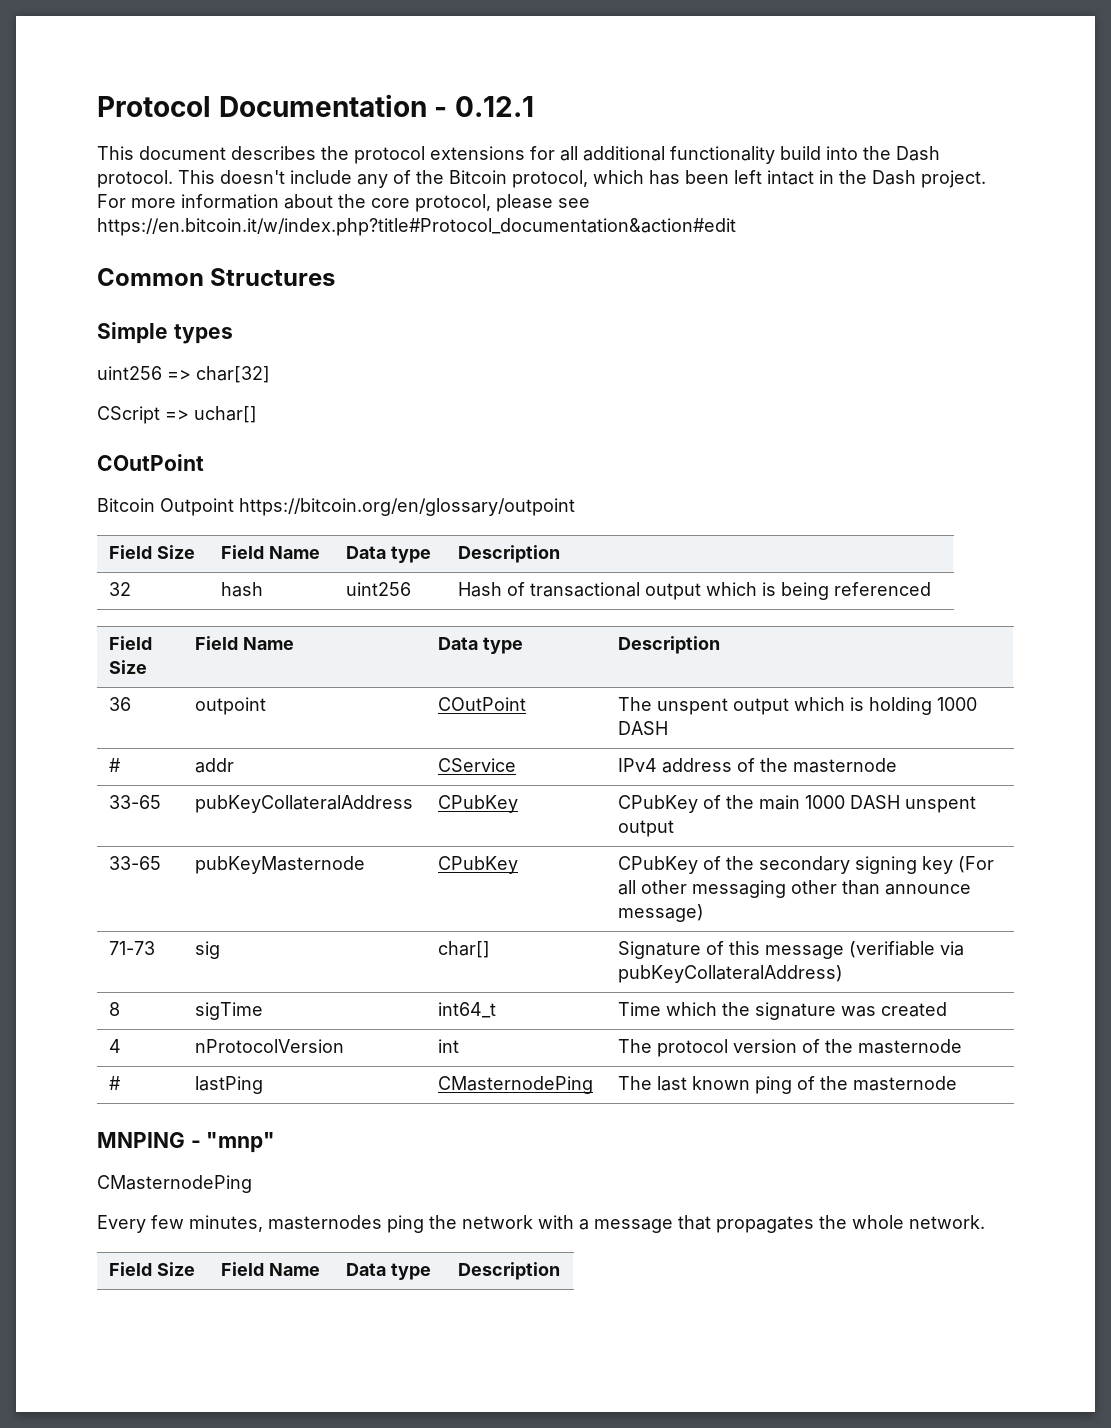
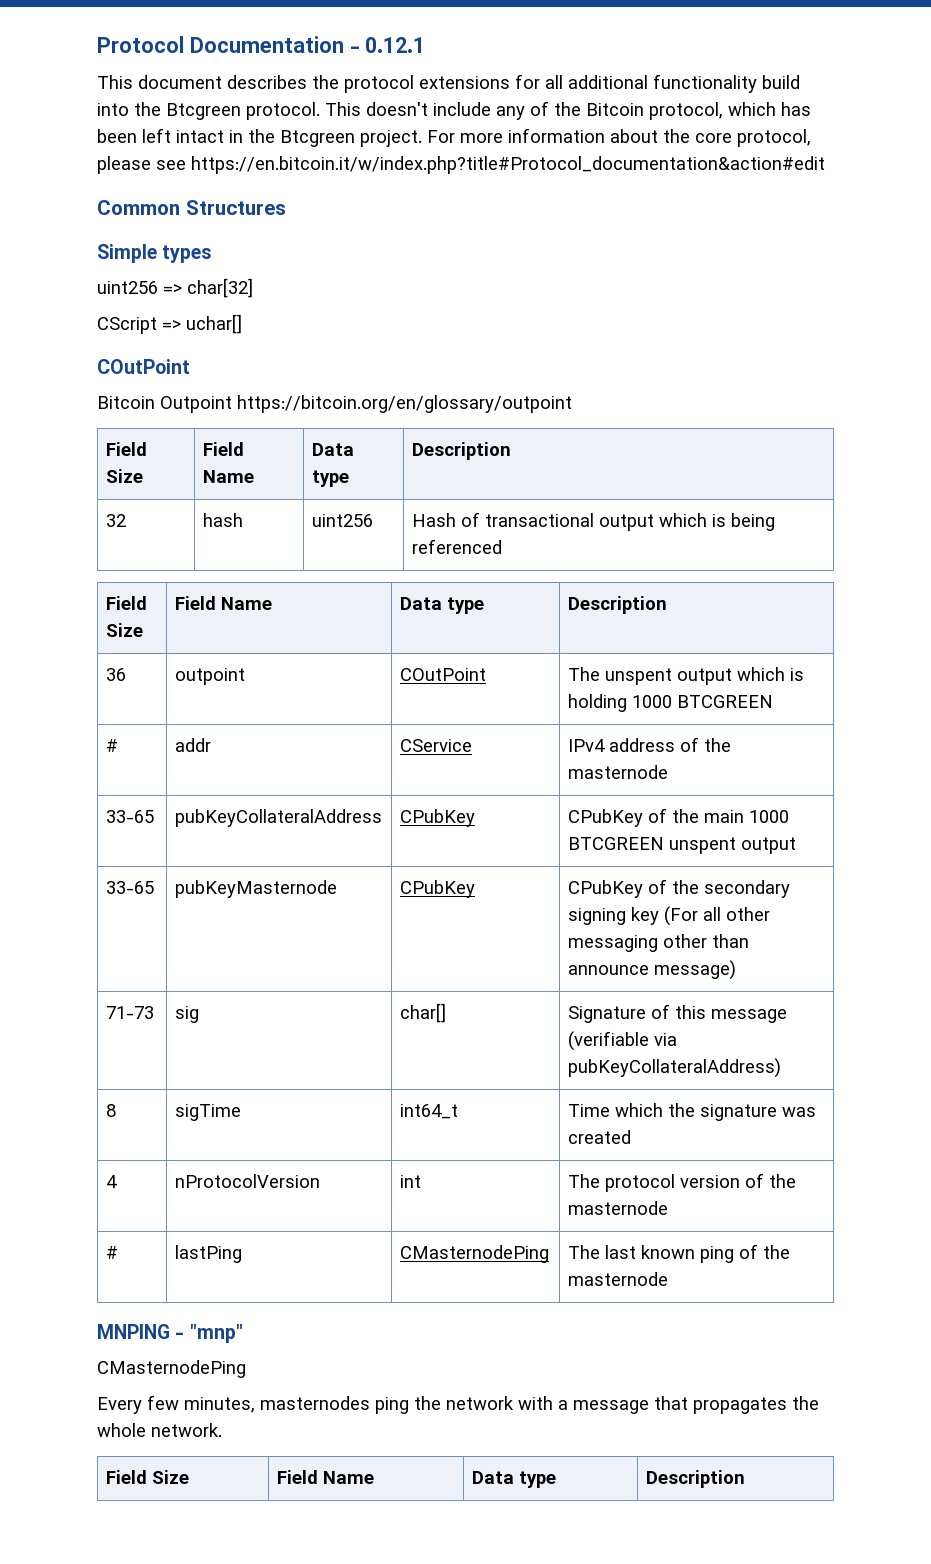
- This document describes the protocol extensions for all additional functionality build into the Dash protocol.
+ This document describes the protocol extensions for all additional functionality build into the Btcgreen protocol.
- This doesn't include any of the Bitcoin protocol, which has been left intact in the Dash project.
+ This doesn't include any of the Bitcoin protocol, which has been left intact in the Btcgreen project.
- 36 | outpoint | COutPoint | The unspent output which is holding 1000 DASH
+ 36 | outpoint | COutPoint | The unspent output which is holding 1000 BTCGREEN
- 33-65 | pubKeyCollateralAddress | CPubKey | CPubKey of the main 1000 DASH unspent output
+ 33-65 | pubKeyCollateralAddress | CPubKey | CPubKey of the main 1000 BTCGREEN unspent output

